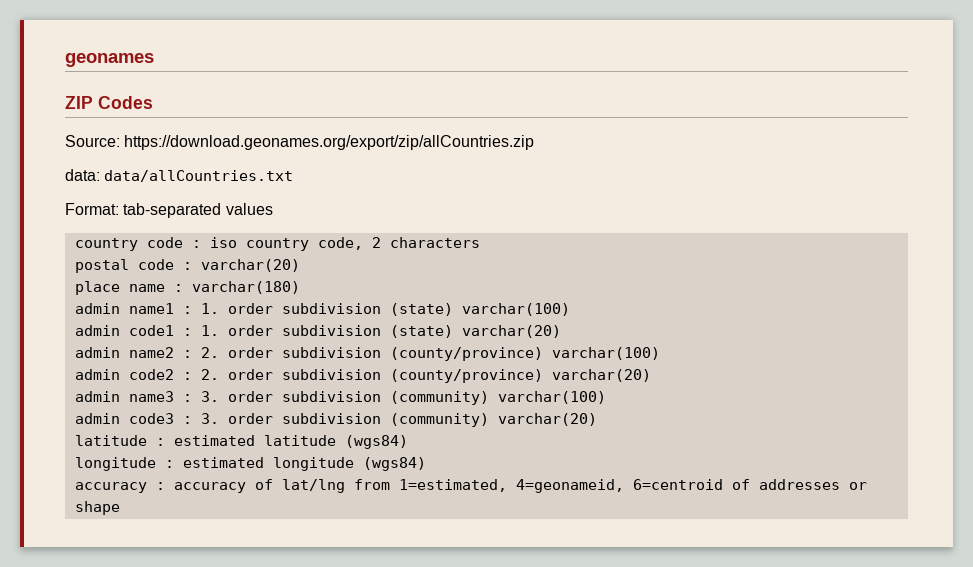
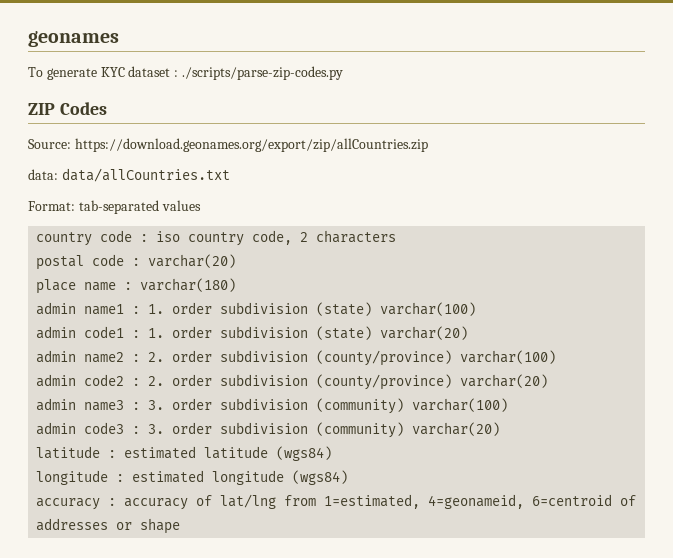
+ To generate KYC dataset : ./scripts/parse-zip-codes.py

